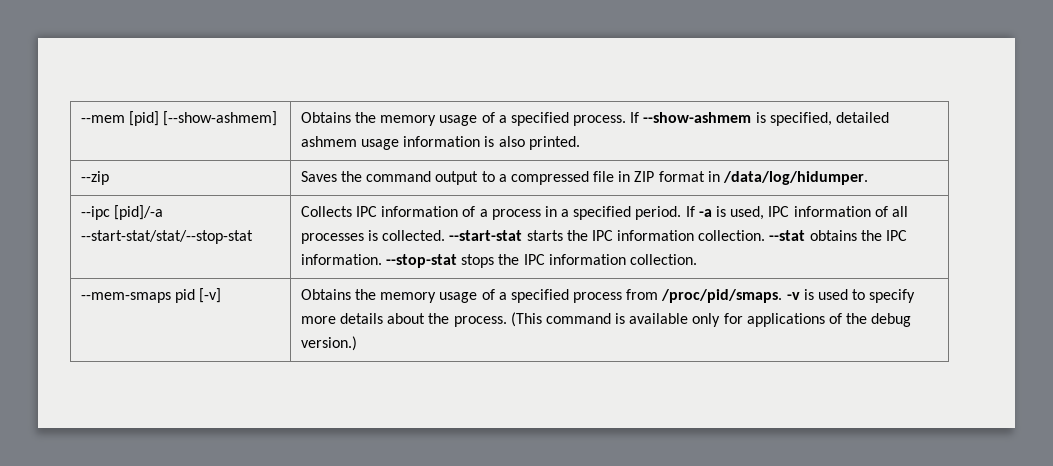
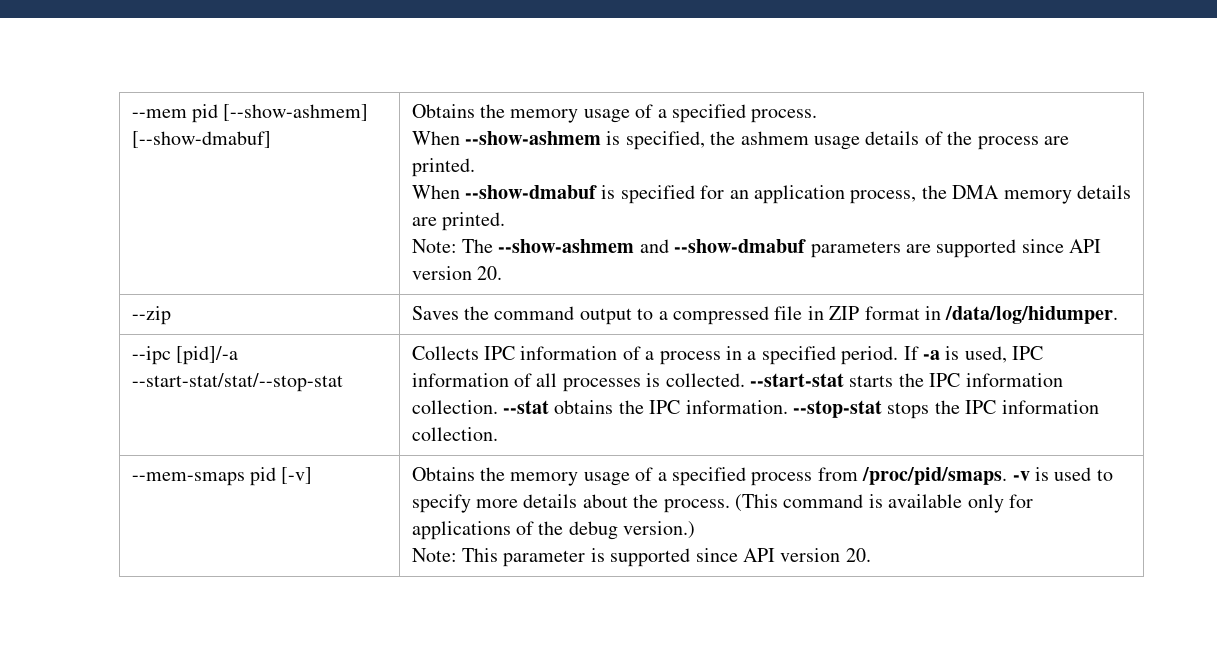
- --mem [pid] [--show-ashmem]
+ --mem pid [--show-ashmem] [--show-dmabuf]
- Obtains the memory usage of a specified process. If --show-ashmem is specified, detailed ashmem usage information is also printed.
+ Obtains the memory usage of a specified process.
+ When --show-ashmem is specified, the ashmem usage details of the process are printed.
+ When --show-dmabuf is specified for an application process, the DMA memory details are printed.
+ Note: The --show-ashmem and --show-dmabuf parameters are supported since API version 20.
+ Note: This parameter is supported since API version 20.

